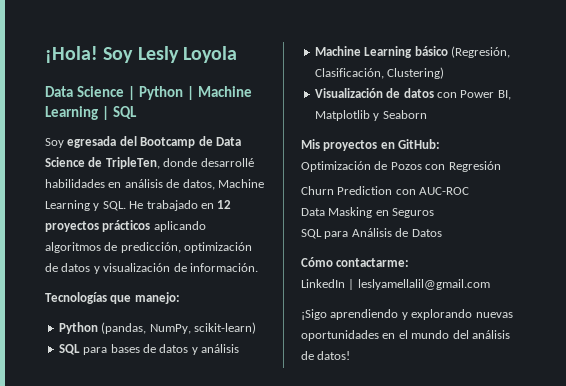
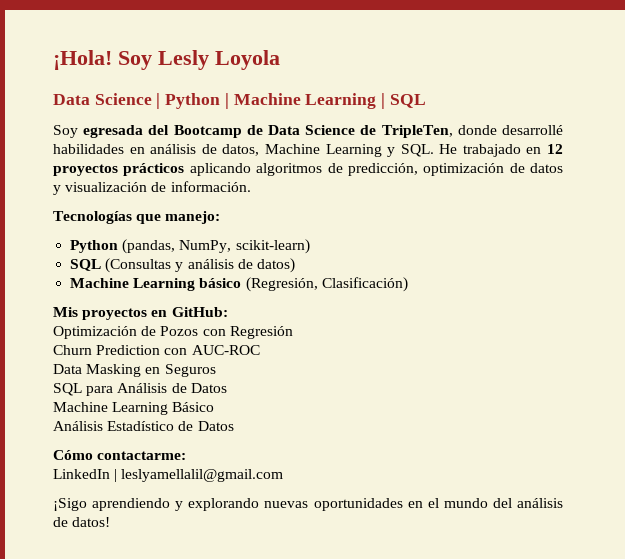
- SQL para bases de datos y análisis
+ SQL (Consultas y análisis de datos)
- Machine Learning básico (Regresión, Clasificación, Clustering)
- Visualización de datos con Power BI, Matplotlib y Seaborn
+ Machine Learning básico (Regresión, Clasificación)
+ Machine Learning Básico
+ Análisis Estadístico de Datos

